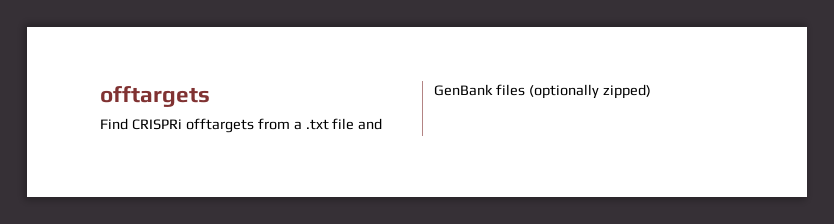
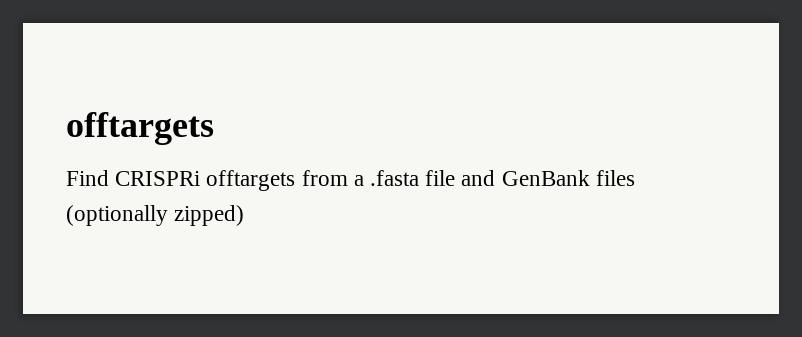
- Find CRISPRi offtargets from a .txt file and GenBank files (optionally zipped)
+ Find CRISPRi offtargets from a .fasta file and GenBank files (optionally zipped)

